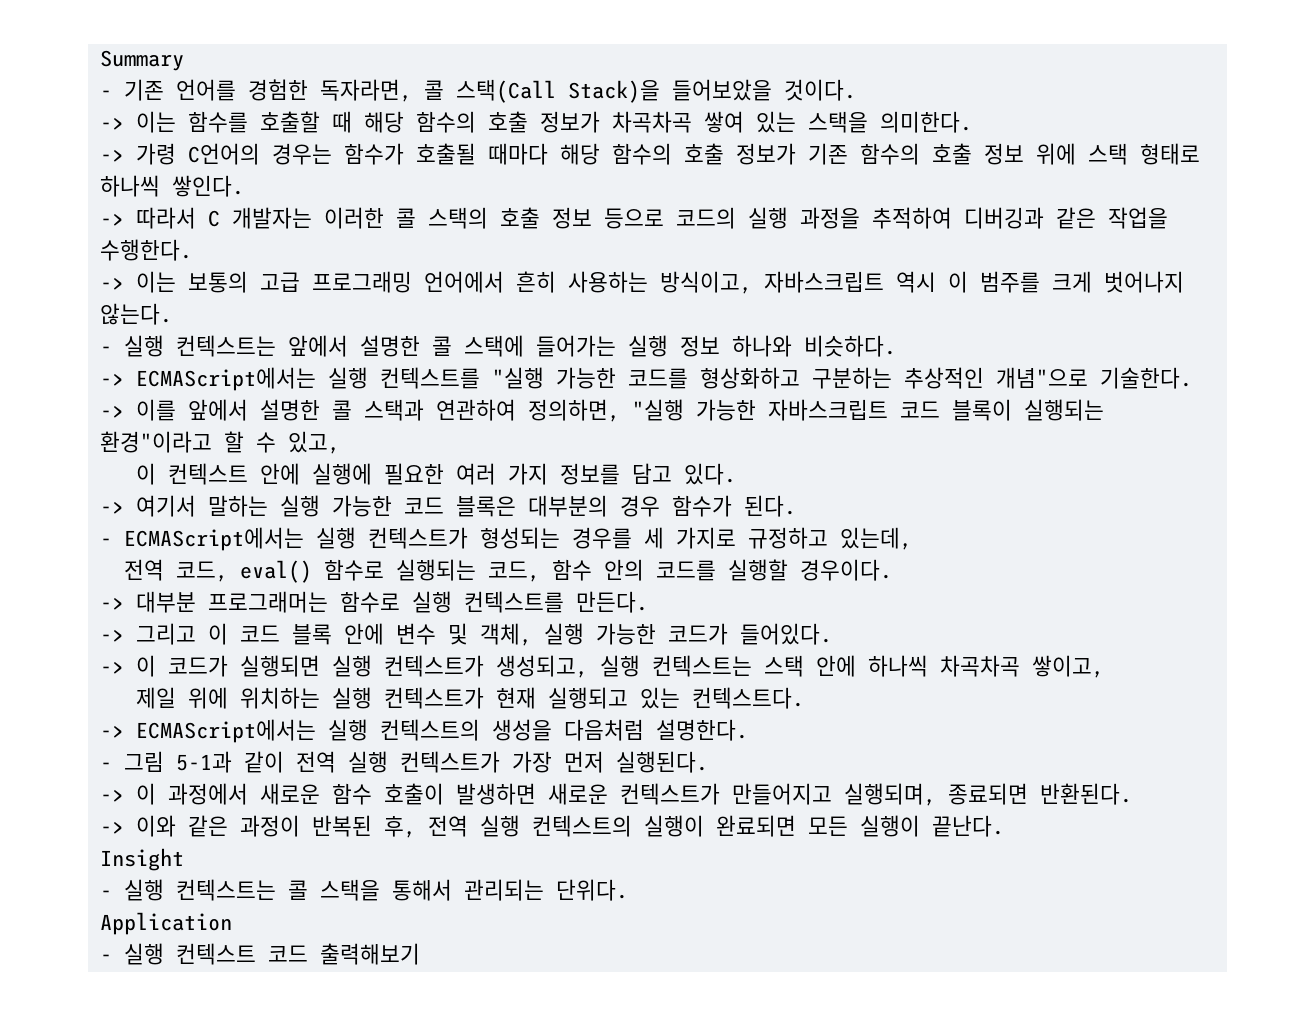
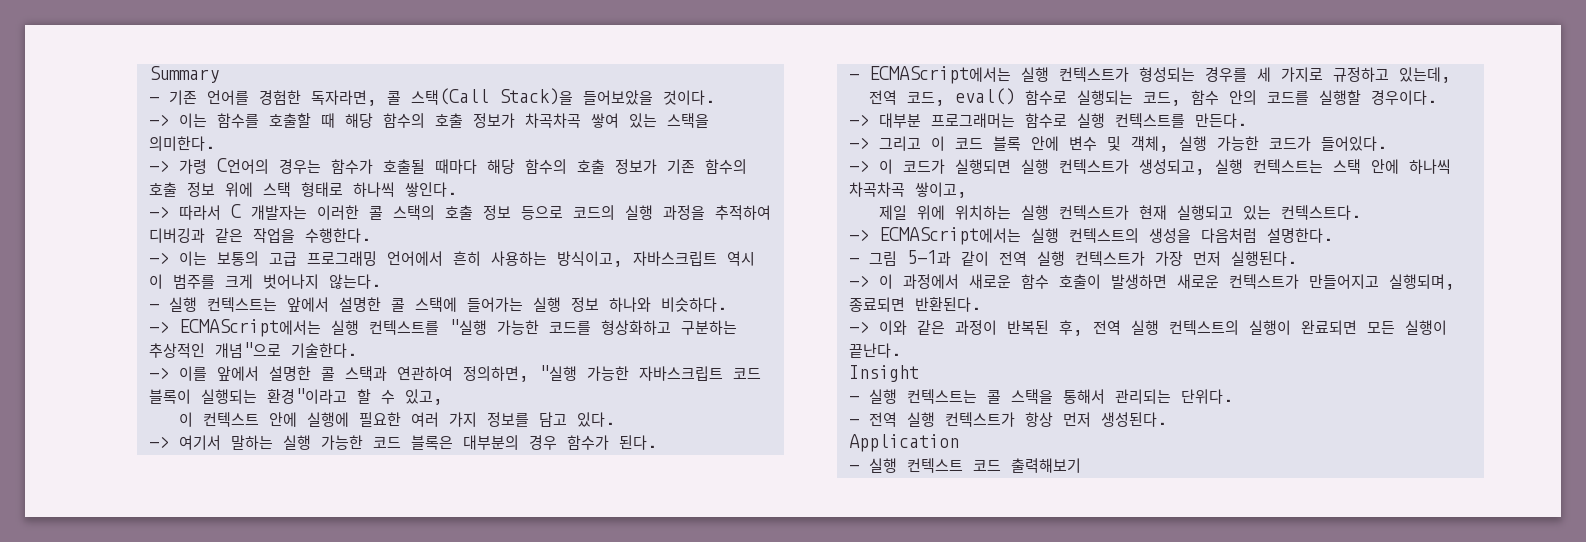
+ - 전역 실행 컨텍스트가 항상 먼저 생성된다.

